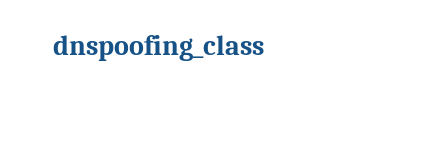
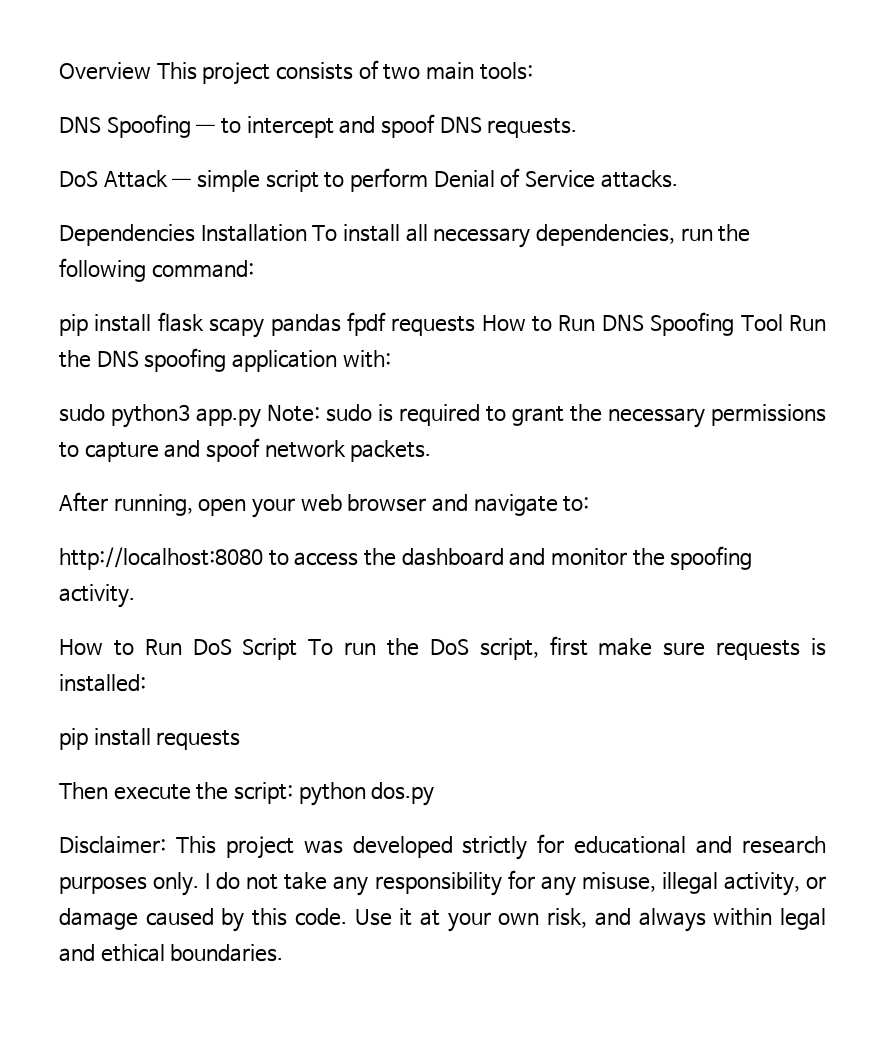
- dnspoofing_class
+ Overview This project consists of two main tools:
+ DNS Spoofing — to intercept and spoof DNS requests.
+ DoS Attack — simple script to perform Denial of Service attacks.
+ Dependencies Installation To install all necessary dependencies, run the following command:
+ pip install flask scapy pandas fpdf requests How to Run DNS Spoofing Tool Run the DNS spoofing application with:
+ sudo python3 app.py Note: sudo is required to grant the necessary permissions to capture and spoof network packets.
+ After running, open your web browser and navigate to:
+ http://localhost:8080 to access the dashboard and monitor the spoofing activity.
+ How to Run DoS Script To run the DoS script, first make sure requests is installed:
+ pip install requests
+ Then execute the script: python dos.py
+ Disclaimer: This project was developed strictly for educational and research purposes only. I do not take any responsibility for any misuse, illegal activity, or damage caused by this code. Use it at your own risk, and always within legal and ethical boundaries.

